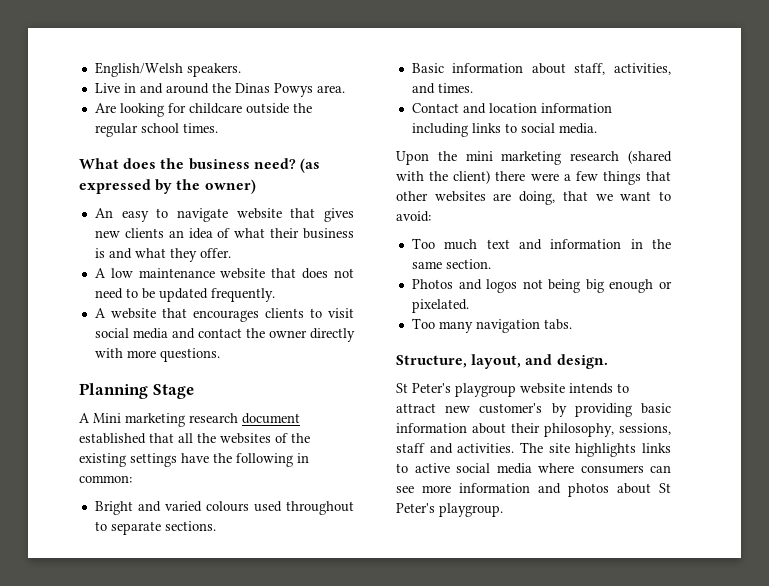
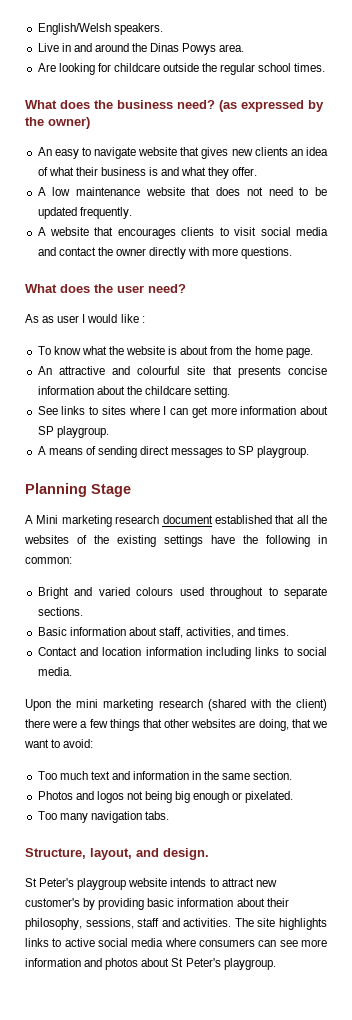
+ What does the user need?
+ As as user I would like :
+ To know what the website is about from the home page.
+ An attractive and colourful site that presents concise information about the childcare setting.
+ See links to sites where I can get more information about SP playgroup.
+ A means of sending direct messages to SP playgroup.

